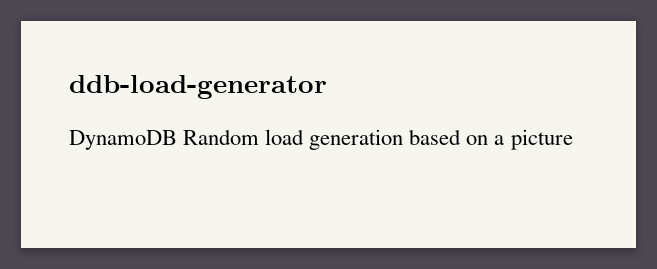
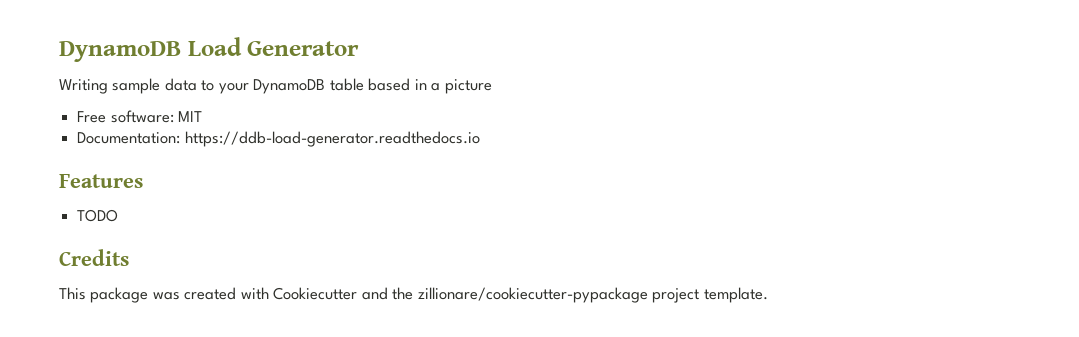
- ddb-load-generator
- DynamoDB Random load generation based on a picture
+ DynamoDB Load Generator
+ Writing sample data to your DynamoDB table based in a picture
+ Free software: MIT
+ Documentation: https://ddb-load-generator.readthedocs.io
+ Features
+ TODO
+ Credits
+ This package was created with Cookiecutter and the zillionare/cookiecutter-pypackage project template.

